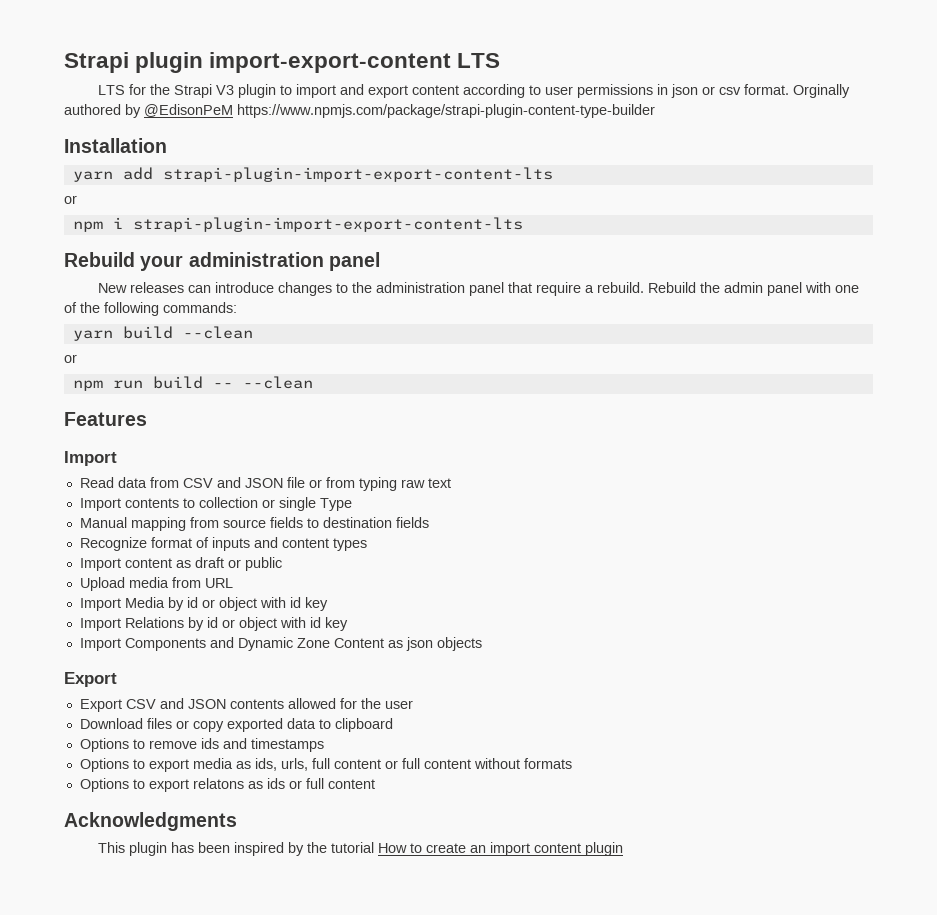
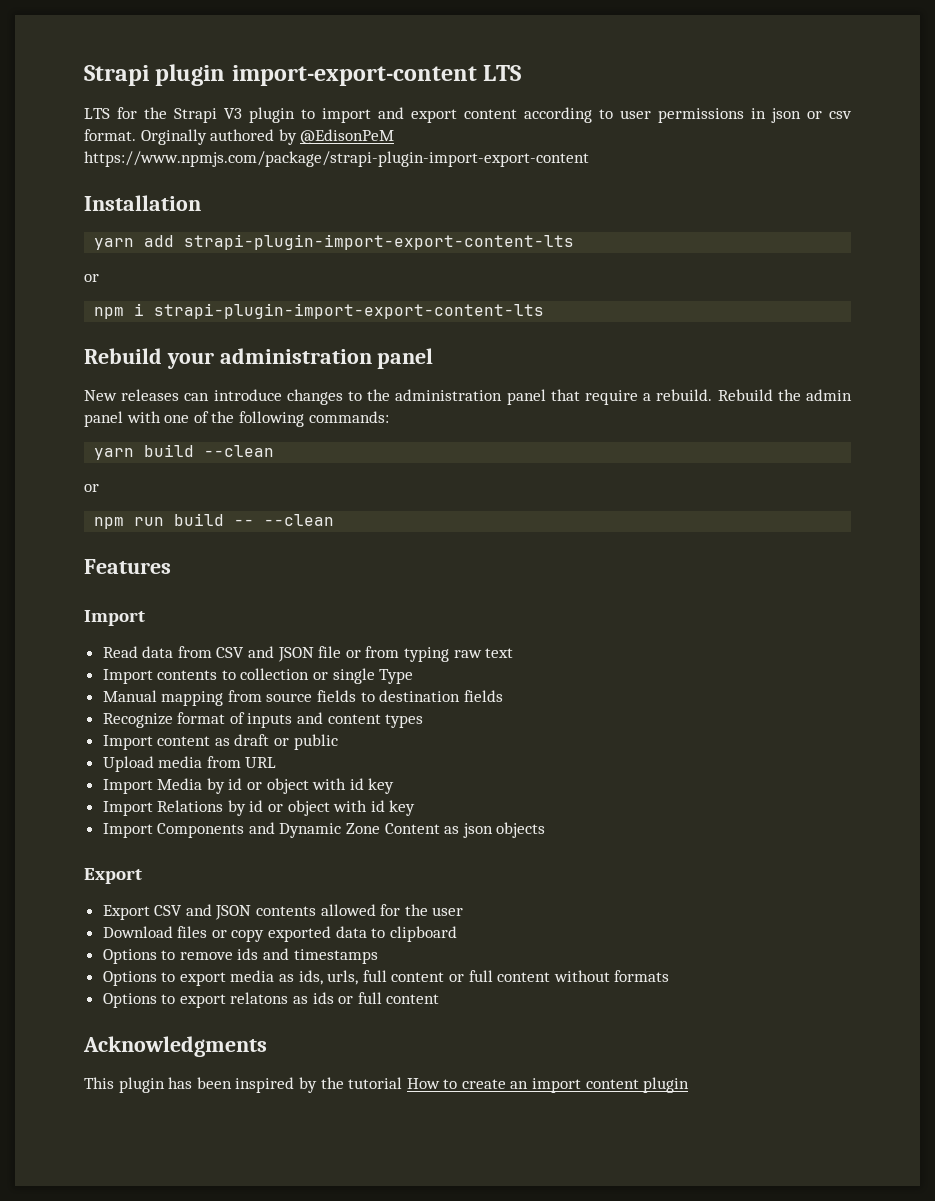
- Orginally authored by @EdisonPeM https://www.npmjs.com/package/strapi-plugin-content-type-builder
+ Orginally authored by @EdisonPeM https://www.npmjs.com/package/strapi-plugin-import-export-content

